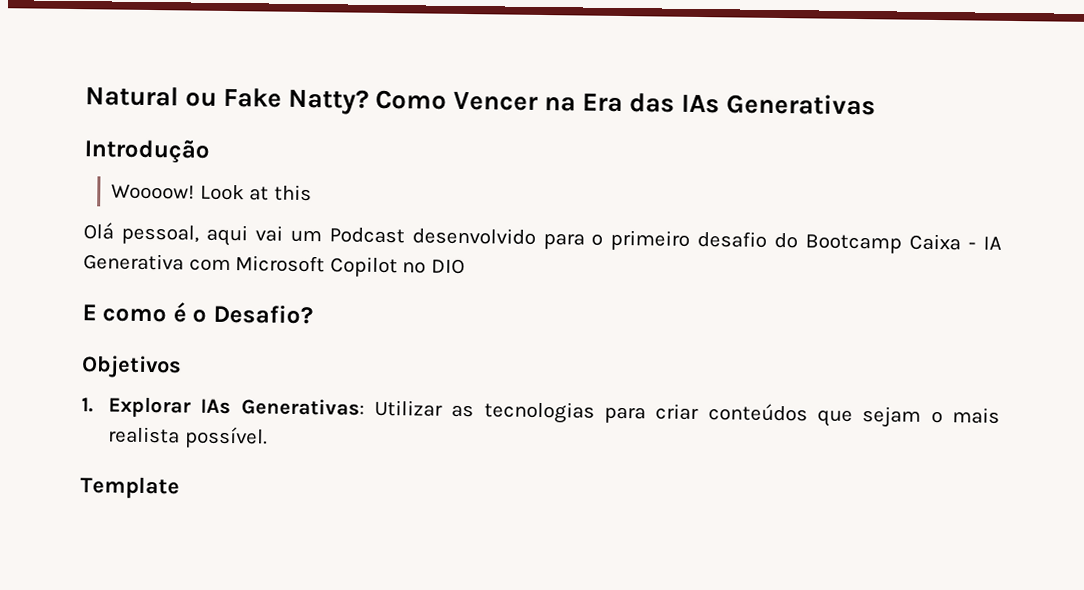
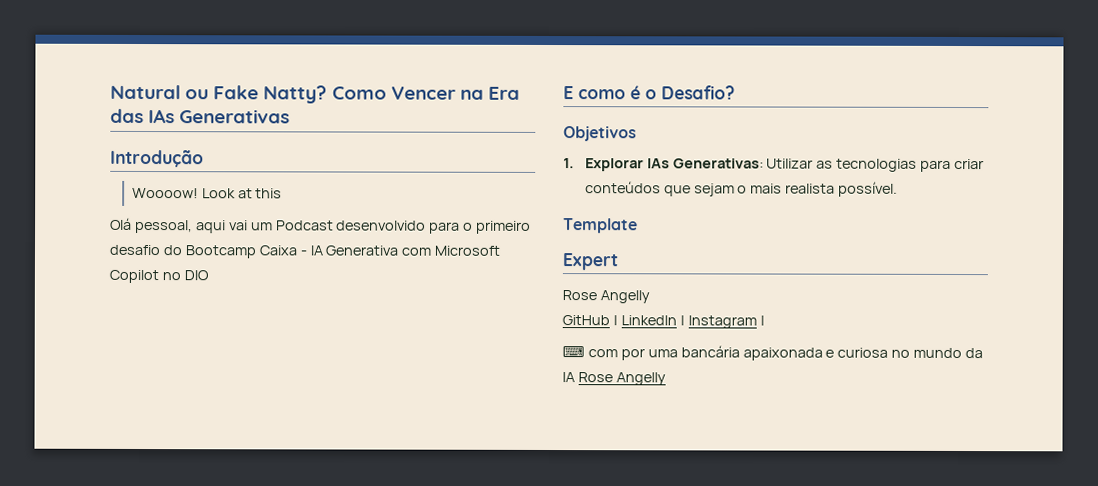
+ Expert
+ Rose Angelly
+ GitHub | LinkedIn | Instagram |
+ ⌨ com por uma bancária apaixonada e curiosa no mundo da IA Rose Angelly

